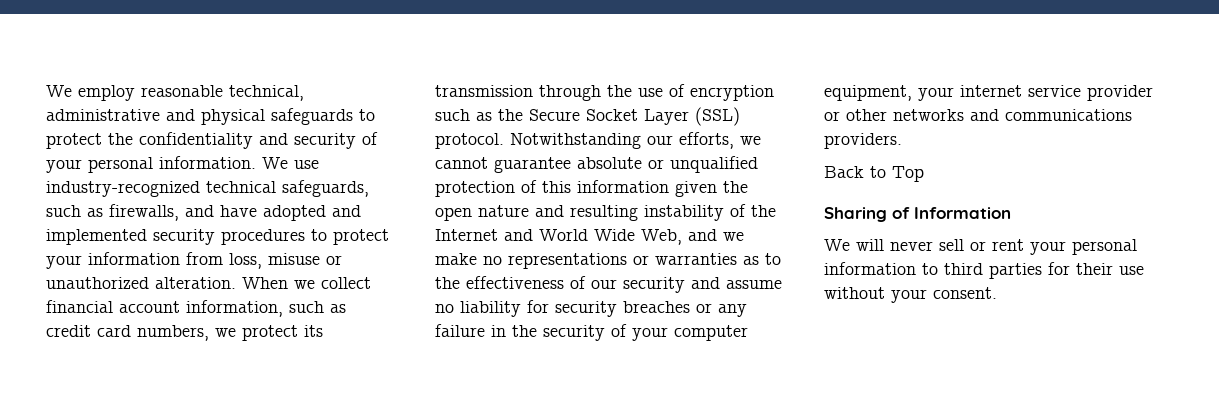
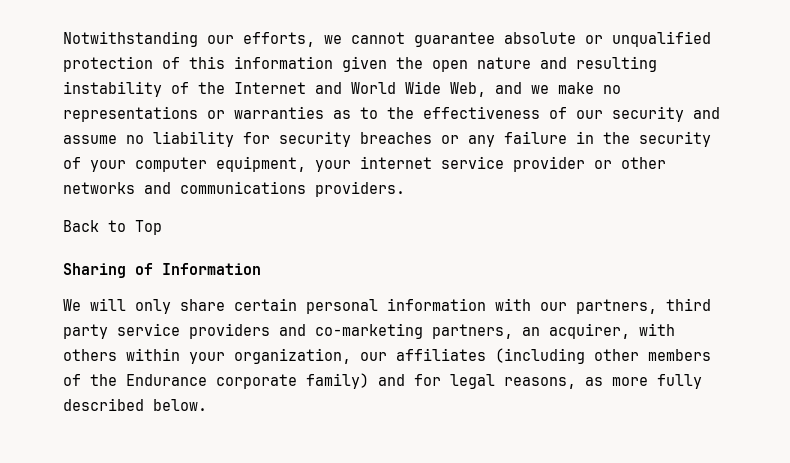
- We employ reasonable technical, administrative and physical safeguards to protect the confidentiality and security of your personal information. We use industry-recognized technical safeguards, such as firewalls, and have adopted and implemented security procedures to protect your information from loss, misuse or unauthorized alteration. When we collect financial account information, such as credit card numbers, we protect its transmission through the use of encryption such as the Secure Socket Layer (SSL) protocol.
- We will never sell or rent your personal information to third parties for their use without your consent.
+ We will only share certain personal information with our partners, third party service providers and co-marketing partners, an acquirer, with others within your organization, our affiliates (including other members of the Endurance corporate family) and for legal reasons, as more fully described below.

